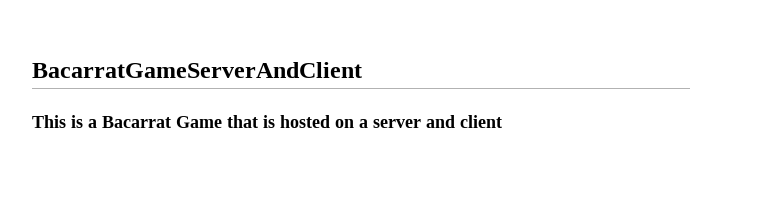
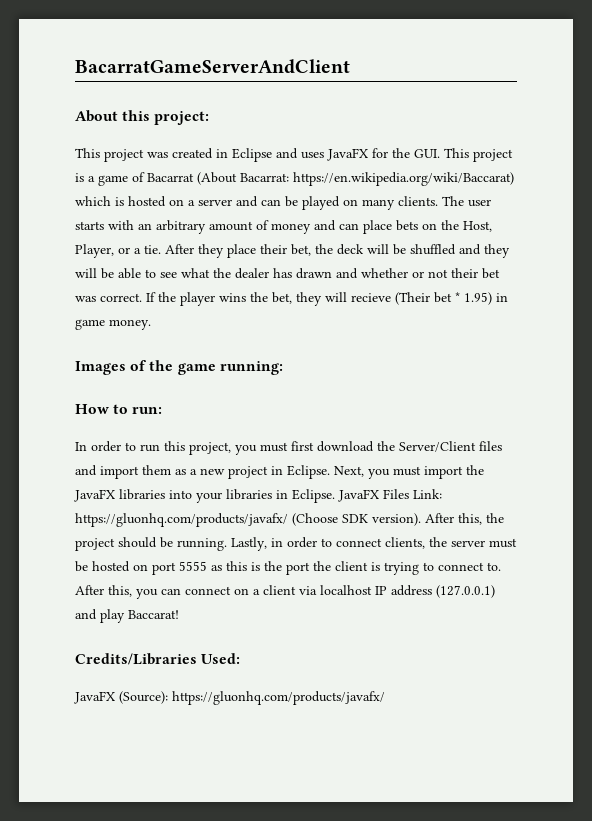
- This is a Bacarrat Game that is hosted on a server and client
+ About this project:
+ This project was created in Eclipse and uses JavaFX for the GUI. This project is a game of Bacarrat (About Bacarrat: https://en.wikipedia.org/wiki/Baccarat) which is hosted on a server and can be played on many clients. The user starts with an arbitrary amount of money and can place bets on the Host, Player, or a tie. After they place their bet, the deck will be shuffled and they will be able to see what the dealer has drawn and whether or not their bet was correct. If the player wins the bet, they will recieve (Their bet * 1.95) in game money.
+ Images of the game running:
+ How to run:
+ In order to run this project, you must first download the Server/Client files and import them as a new project in Eclipse. Next, you must import the JavaFX libraries into your libraries in Eclipse. JavaFX Files Link: https://gluonhq.com/products/javafx/ (Choose SDK version). After this, the project should be running. Lastly, in order to connect clients, the server must be hosted on port 5555 as this is the port the client is trying to connect to. After this, you can connect on a client via localhost IP address (127.0.0.1) and play Baccarat!
+ Credits/Libraries Used:
+ JavaFX (Source): https://gluonhq.com/products/javafx/

